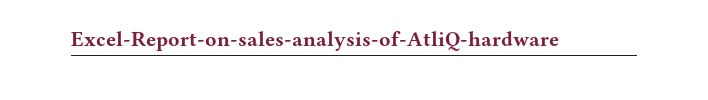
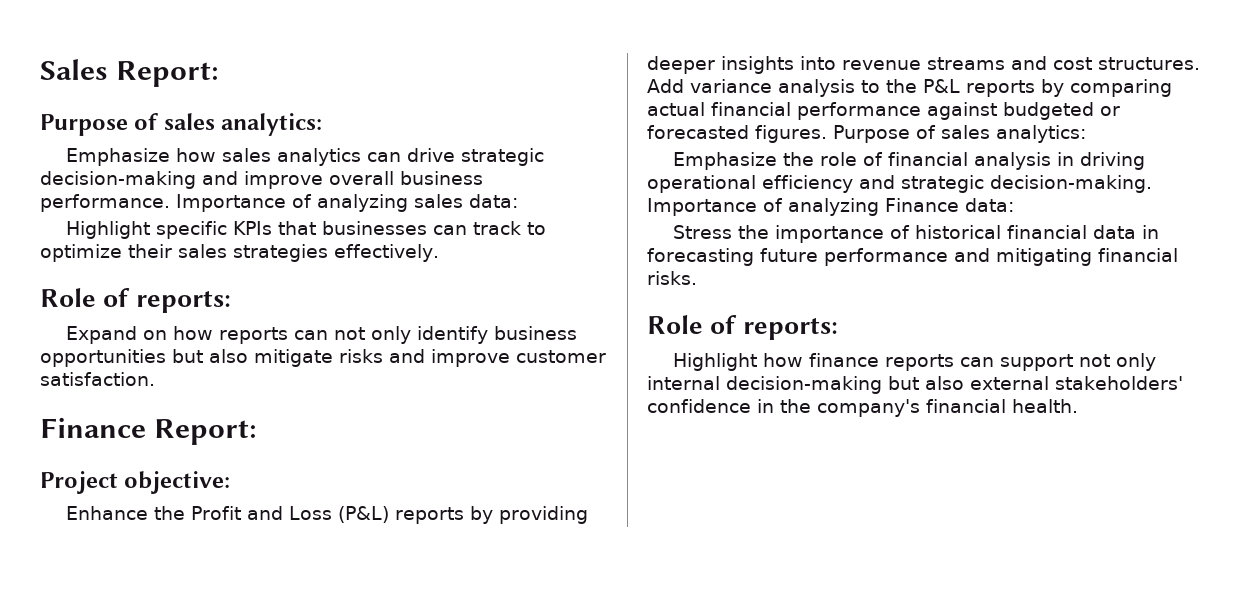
- Excel-Report-on-sales-analysis-of-AtliQ-hardware
+ Sales Report:
+ Purpose of sales analytics:
+ Emphasize how sales analytics can drive strategic decision-making and improve overall business performance. Importance of analyzing sales data:
+ Highlight specific KPIs that businesses can track to optimize their sales strategies effectively.
+ Role of reports:
+ Expand on how reports can not only identify business opportunities but also mitigate risks and improve customer satisfaction.
+ Finance Report:
+ Project objective:
+ Enhance the Profit and Loss (P&L) reports by providing deeper insights into revenue streams and cost structures. Add variance analysis to the P&L reports by comparing actual financial performance against budgeted or forecasted figures. Purpose of sales analytics:
+ Emphasize the role of financial analysis in driving operational efficiency and strategic decision-making. Importance of analyzing Finance data:
+ Stress the importance of historical financial data in forecasting future performance and mitigating financial risks.
+ Role of reports:
+ Highlight how finance reports can support not only internal decision-making but also external stakeholders' confidence in the company's financial health.

